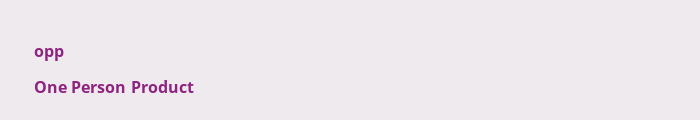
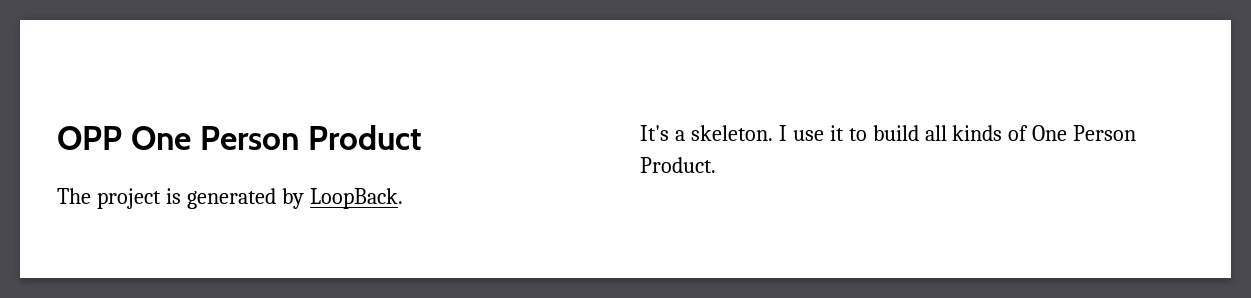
- opp
- One Person Product
+ OPP One Person Product
+ The project is generated by LoopBack.
+ It's a skeleton. I use it to build all kinds of One Person Product.

